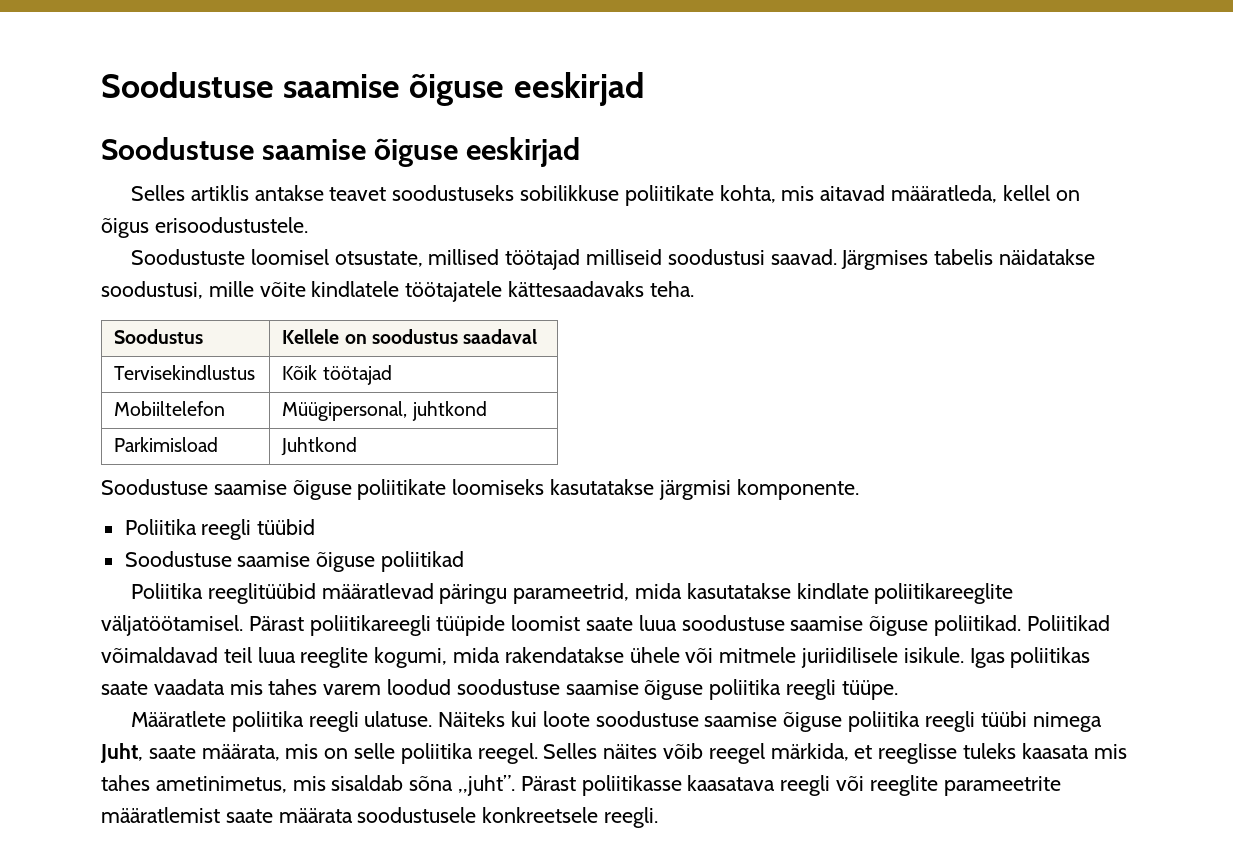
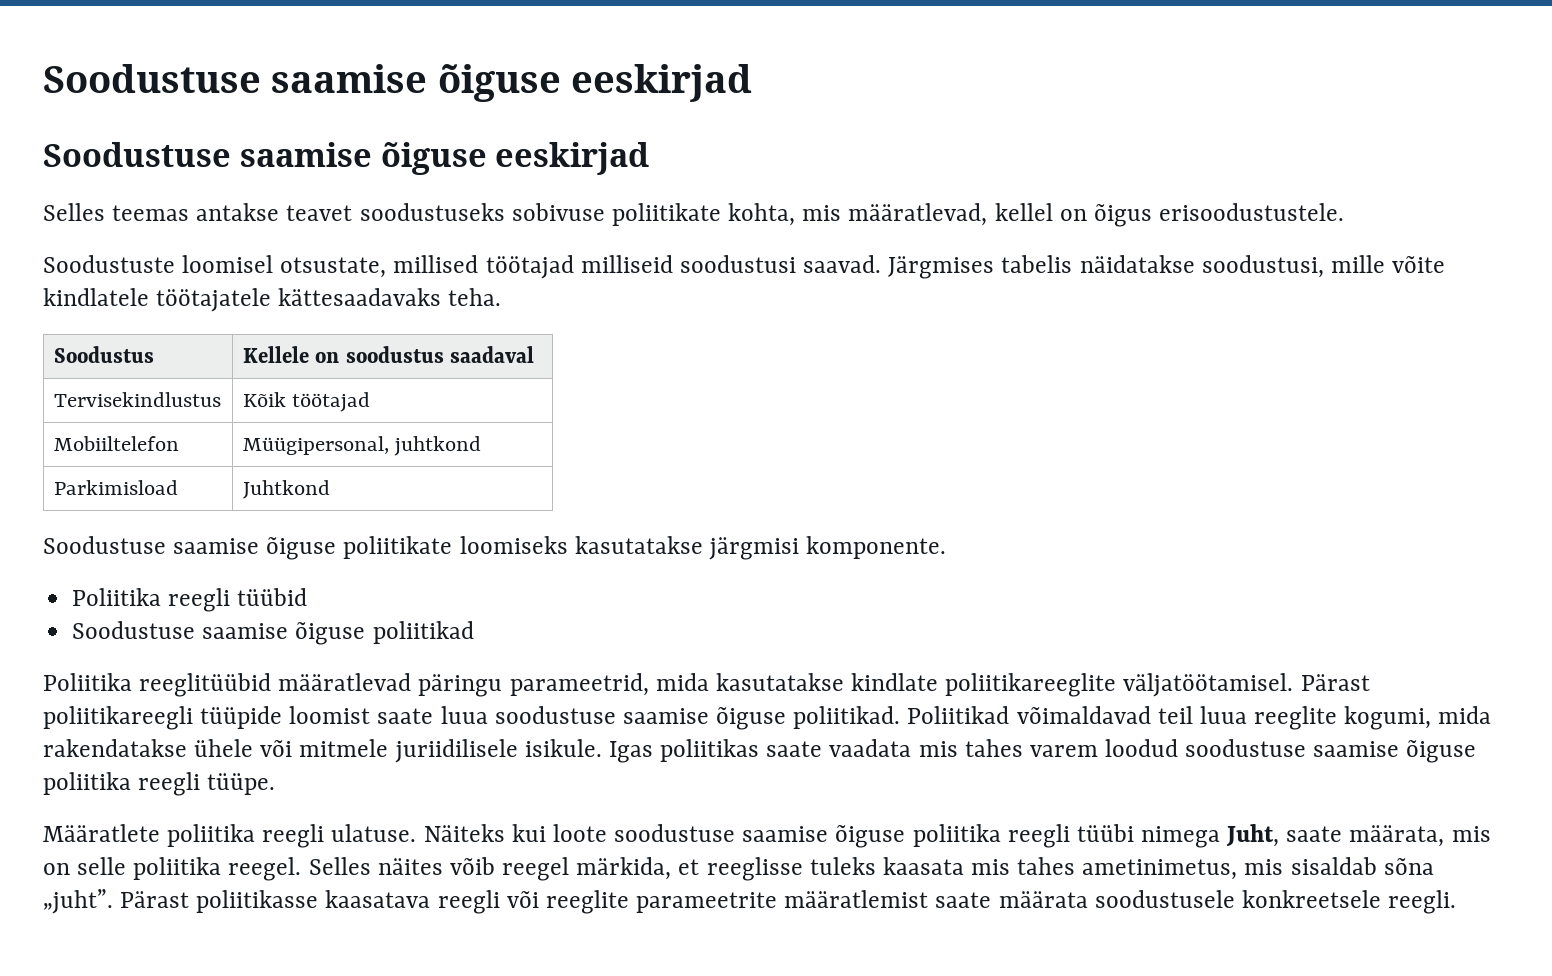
- Selles artiklis antakse teavet soodustuseks sobilikkuse poliitikate kohta, mis aitavad määratleda, kellel on õigus erisoodustustele.
+ Selles teemas antakse teavet soodustuseks sobivuse poliitikate kohta, mis määratlevad, kellel on õigus erisoodustustele.

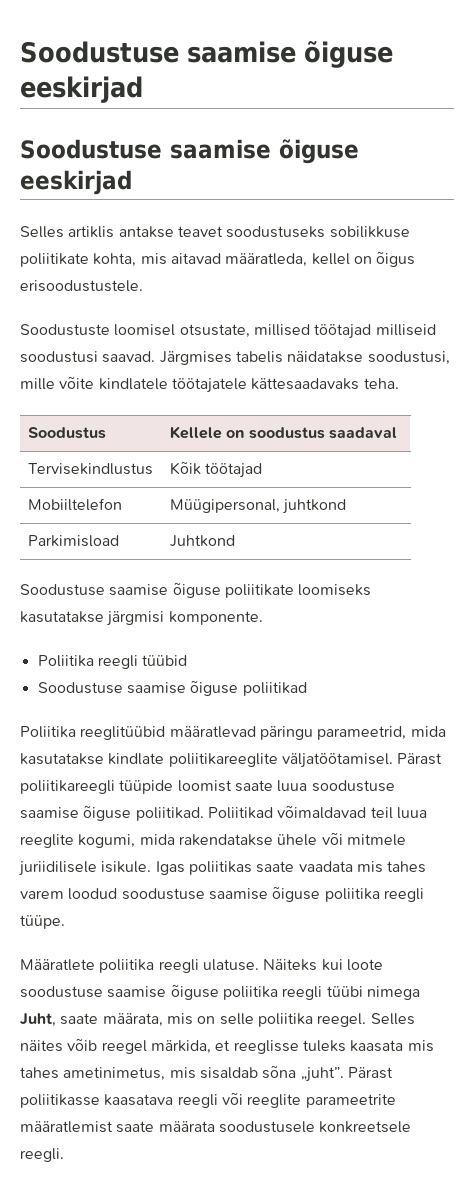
- Selles teemas antakse teavet soodustuseks sobivuse poliitikate kohta, mis määratlevad, kellel on õigus erisoodustustele.
+ Selles artiklis antakse teavet soodustuseks sobilikkuse poliitikate kohta, mis aitavad määratleda, kellel on õigus erisoodustustele.

